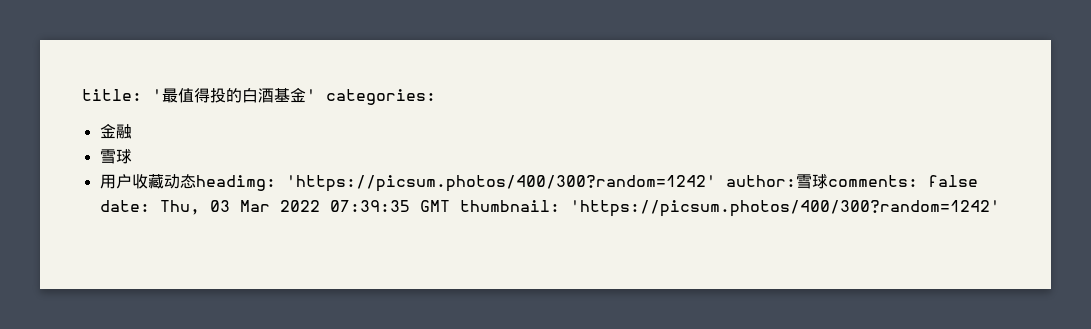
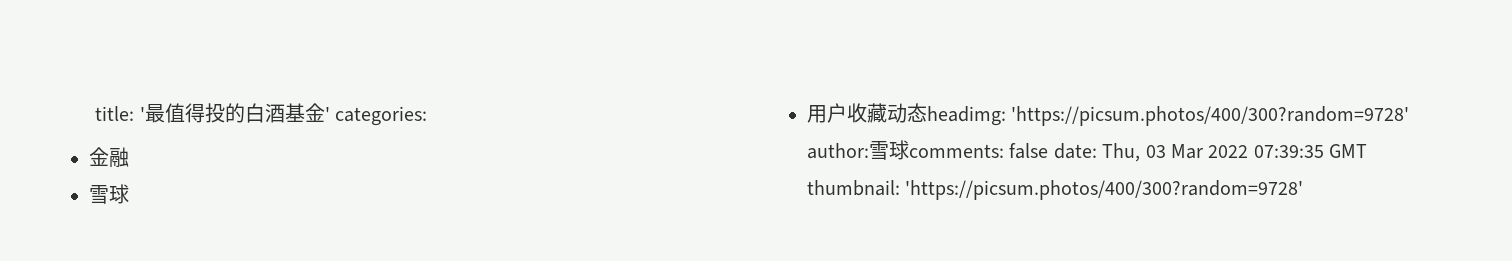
- 用户收藏动态headimg: 'https://picsum.photos/400/300?random=1242' author:雪球comments: false date: Thu, 03 Mar 2022 07:39:35 GMT thumbnail: 'https://picsum.photos/400/300?random=1242'
+ 用户收藏动态headimg: 'https://picsum.photos/400/300?random=9728' author:雪球comments: false date: Thu, 03 Mar 2022 07:39:35 GMT thumbnail: 'https://picsum.photos/400/300?random=9728'

